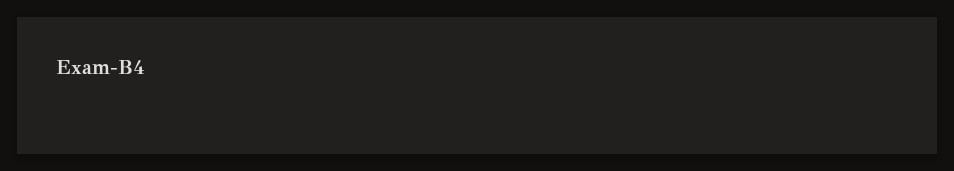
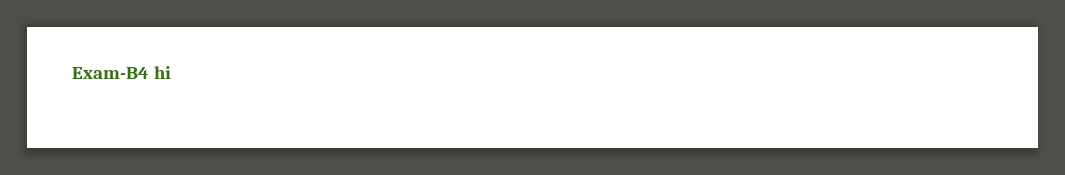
- Exam-B4
+ Exam-B4 hi

